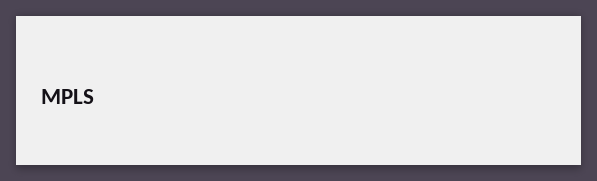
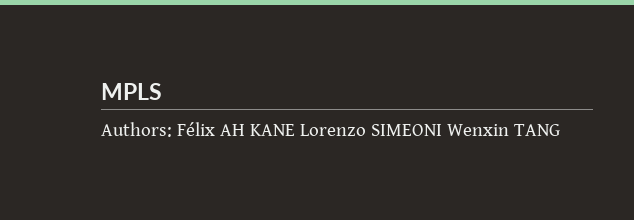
+ Authors: Félix AH KANE Lorenzo SIMEONI Wenxin TANG

